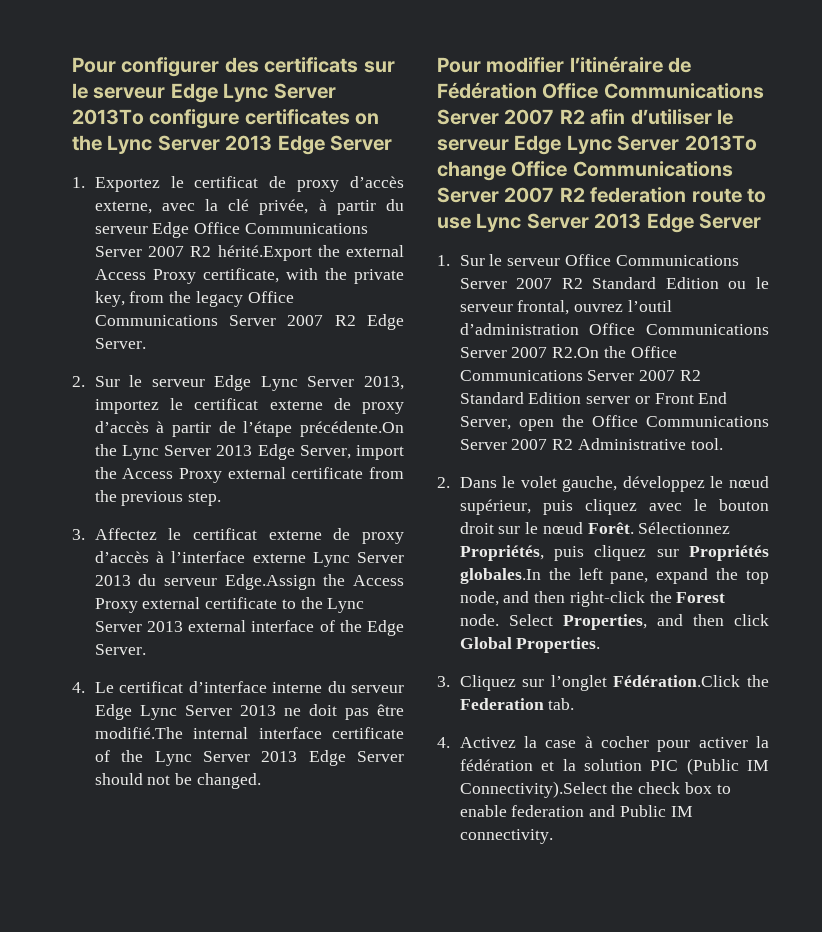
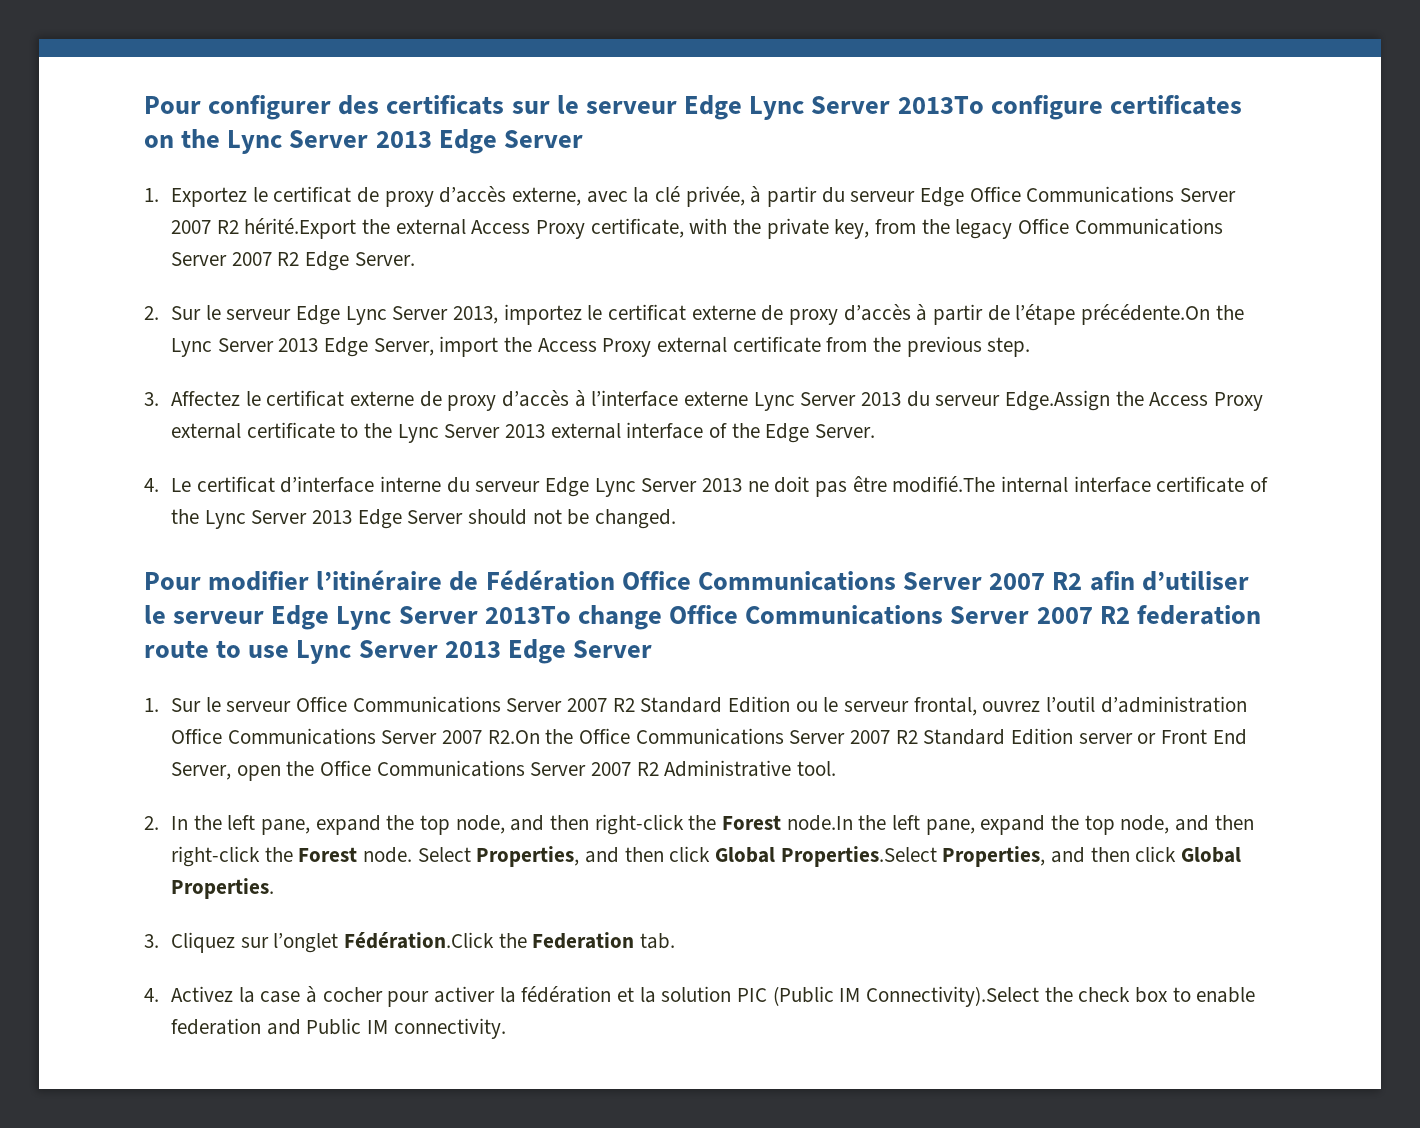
- 2. Dans le volet gauche, développez le nœud supérieur, puis cliquez avec le bouton droit sur le nœud Forêt. Sélectionnez Propriétés, puis cliquez sur Propriétés globales.In the left pane, expand the top node, and then right-click the Forest node.
+ 2. In the left pane, expand the top node, and then right-click the Forest node.In the left pane, expand the top node, and then right-click the Forest node.
- Select Properties, and then click Global Properties.
+ Select Properties, and then click Global Properties.Select Properties, and then click Global Properties.

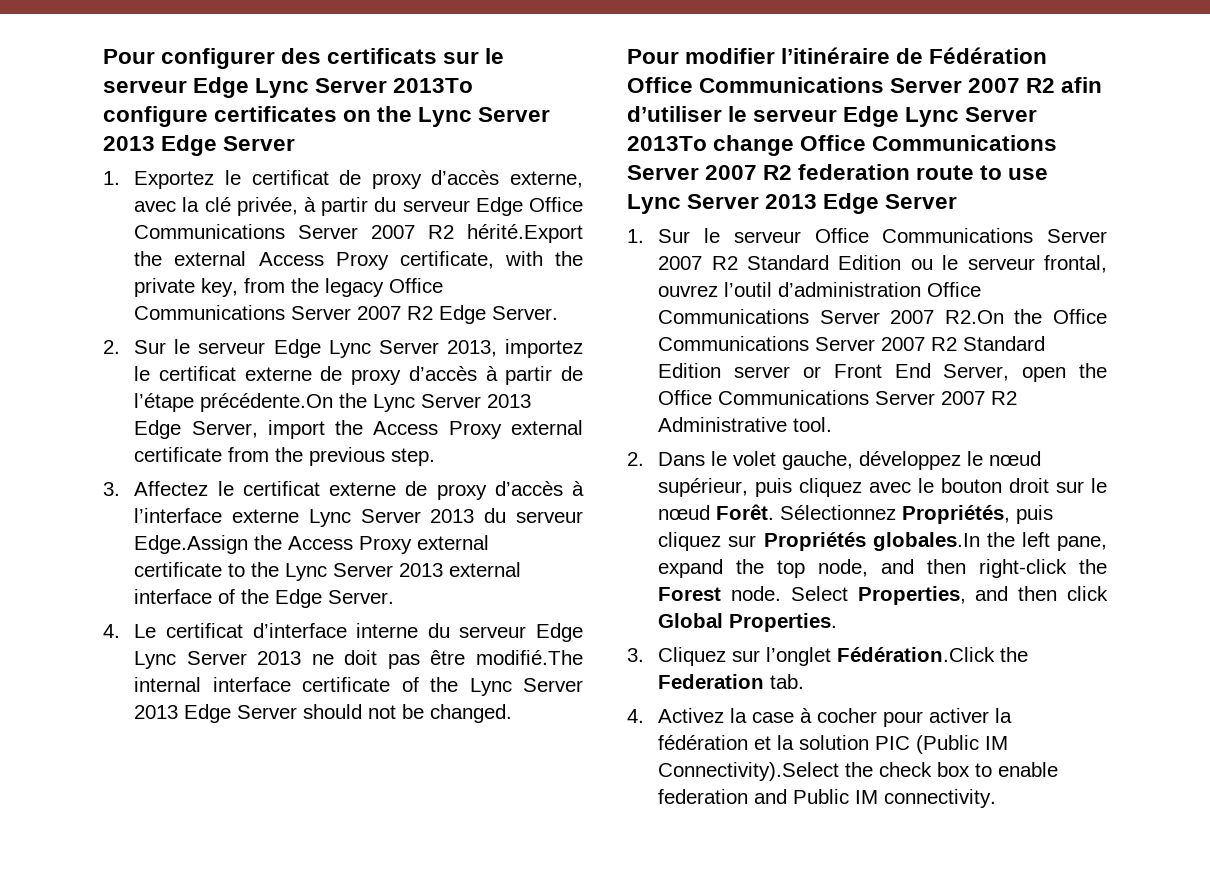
- 2. In the left pane, expand the top node, and then right-click the Forest node.In the left pane, expand the top node, and then right-click the Forest node.
+ 2. Dans le volet gauche, développez le nœud supérieur, puis cliquez avec le bouton droit sur le nœud Forêt. Sélectionnez Propriétés, puis cliquez sur Propriétés globales.In the left pane, expand the top node, and then right-click the Forest node.
- Select Properties, and then click Global Properties.Select Properties, and then click Global Properties.
+ Select Properties, and then click Global Properties.

